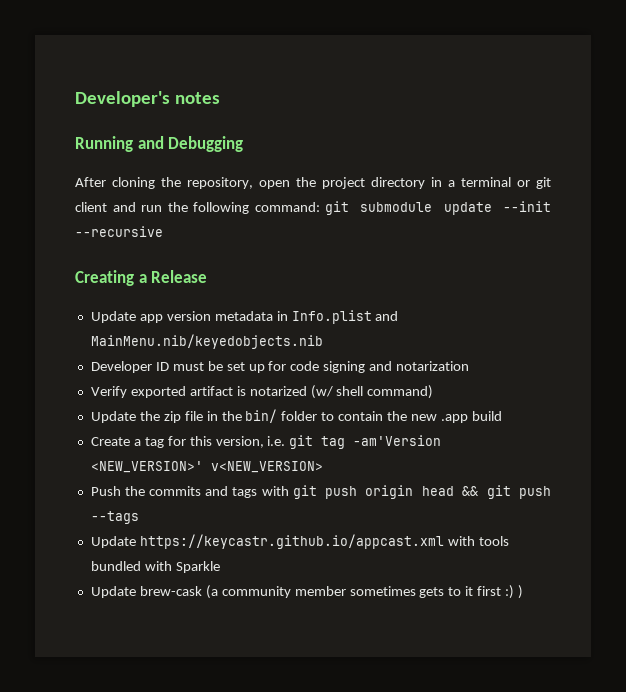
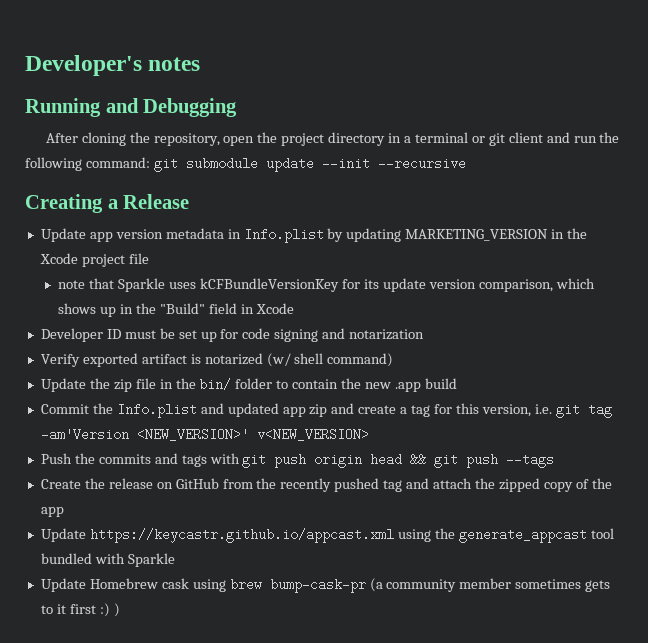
- Update app version metadata in Info.plist and MainMenu.nib/keyedobjects.nib
+ Update app version metadata in Info.plist by updating MARKETING_VERSION in the Xcode project file
+ note that Sparkle uses kCFBundleVersionKey for its update version comparison, which shows up in the "Build" field in Xcode
- Create a tag for this version, i.e. git tag -am'Version <NEW_VERSION>' v<NEW_VERSION>
+ Commit the Info.plist and updated app zip and create a tag for this version, i.e. git tag -am'Version <NEW_VERSION>' v<NEW_VERSION>
- Update https://keycastr.github.io/appcast.xml with tools bundled with Sparkle
+ Create the release on GitHub from the recently pushed tag and attach the zipped copy of the app
+ Update https://keycastr.github.io/appcast.xml using the generate_appcast tool bundled with Sparkle
- Update brew-cask (a community member sometimes gets to it first :) )
+ Update Homebrew cask using brew bump-cask-pr (a community member sometimes gets to it first :) )

